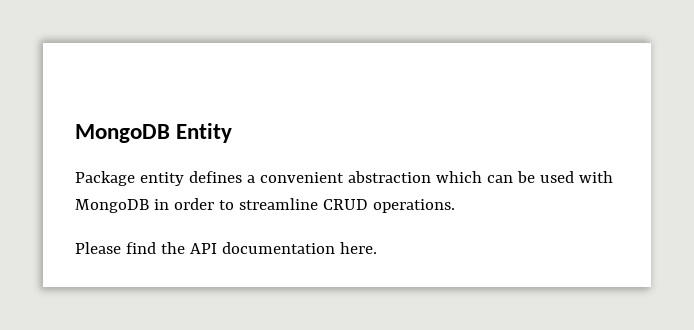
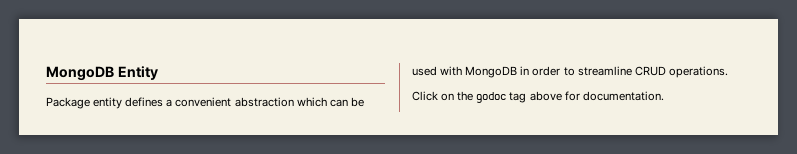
- Please find the API documentation here.
+ Click on the godoc tag above for documentation.

